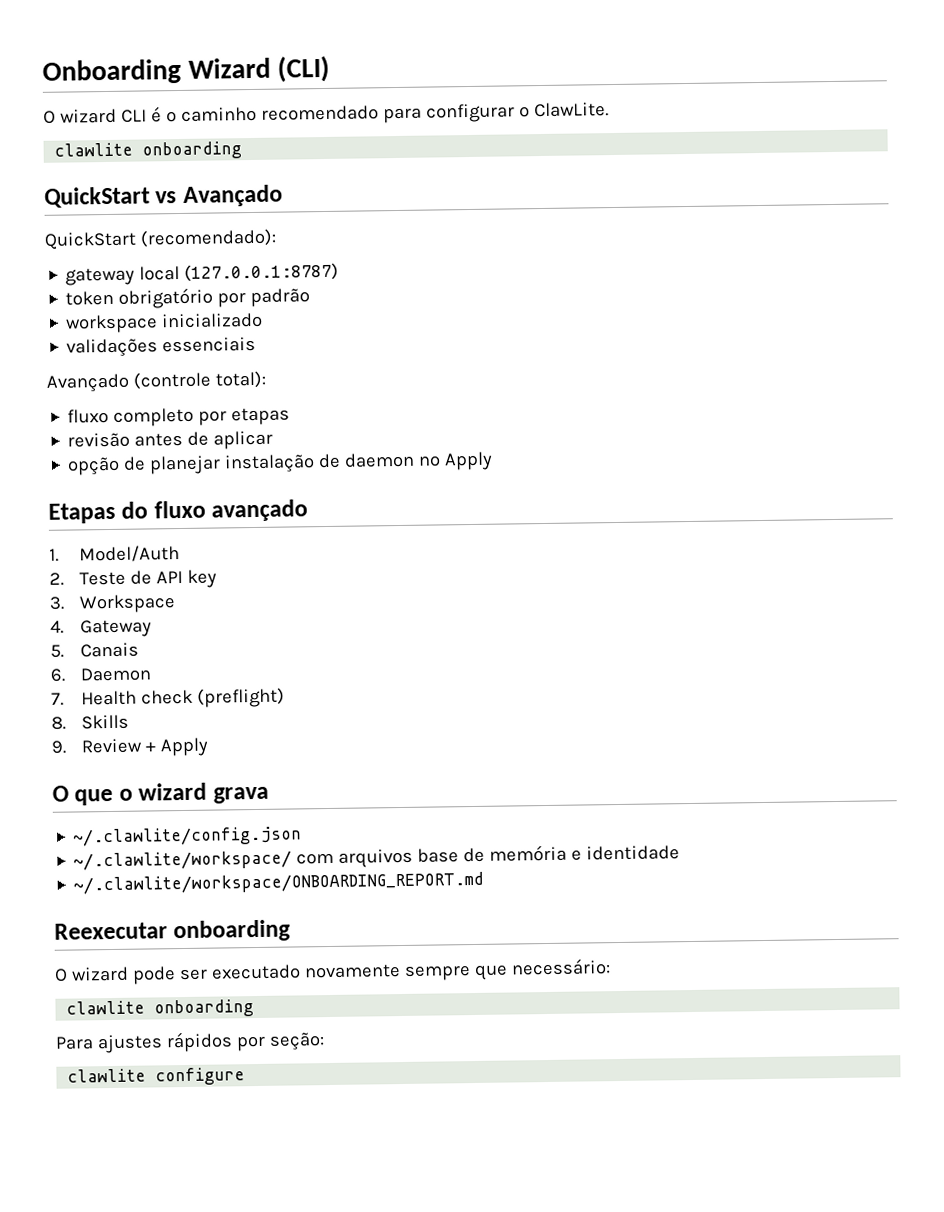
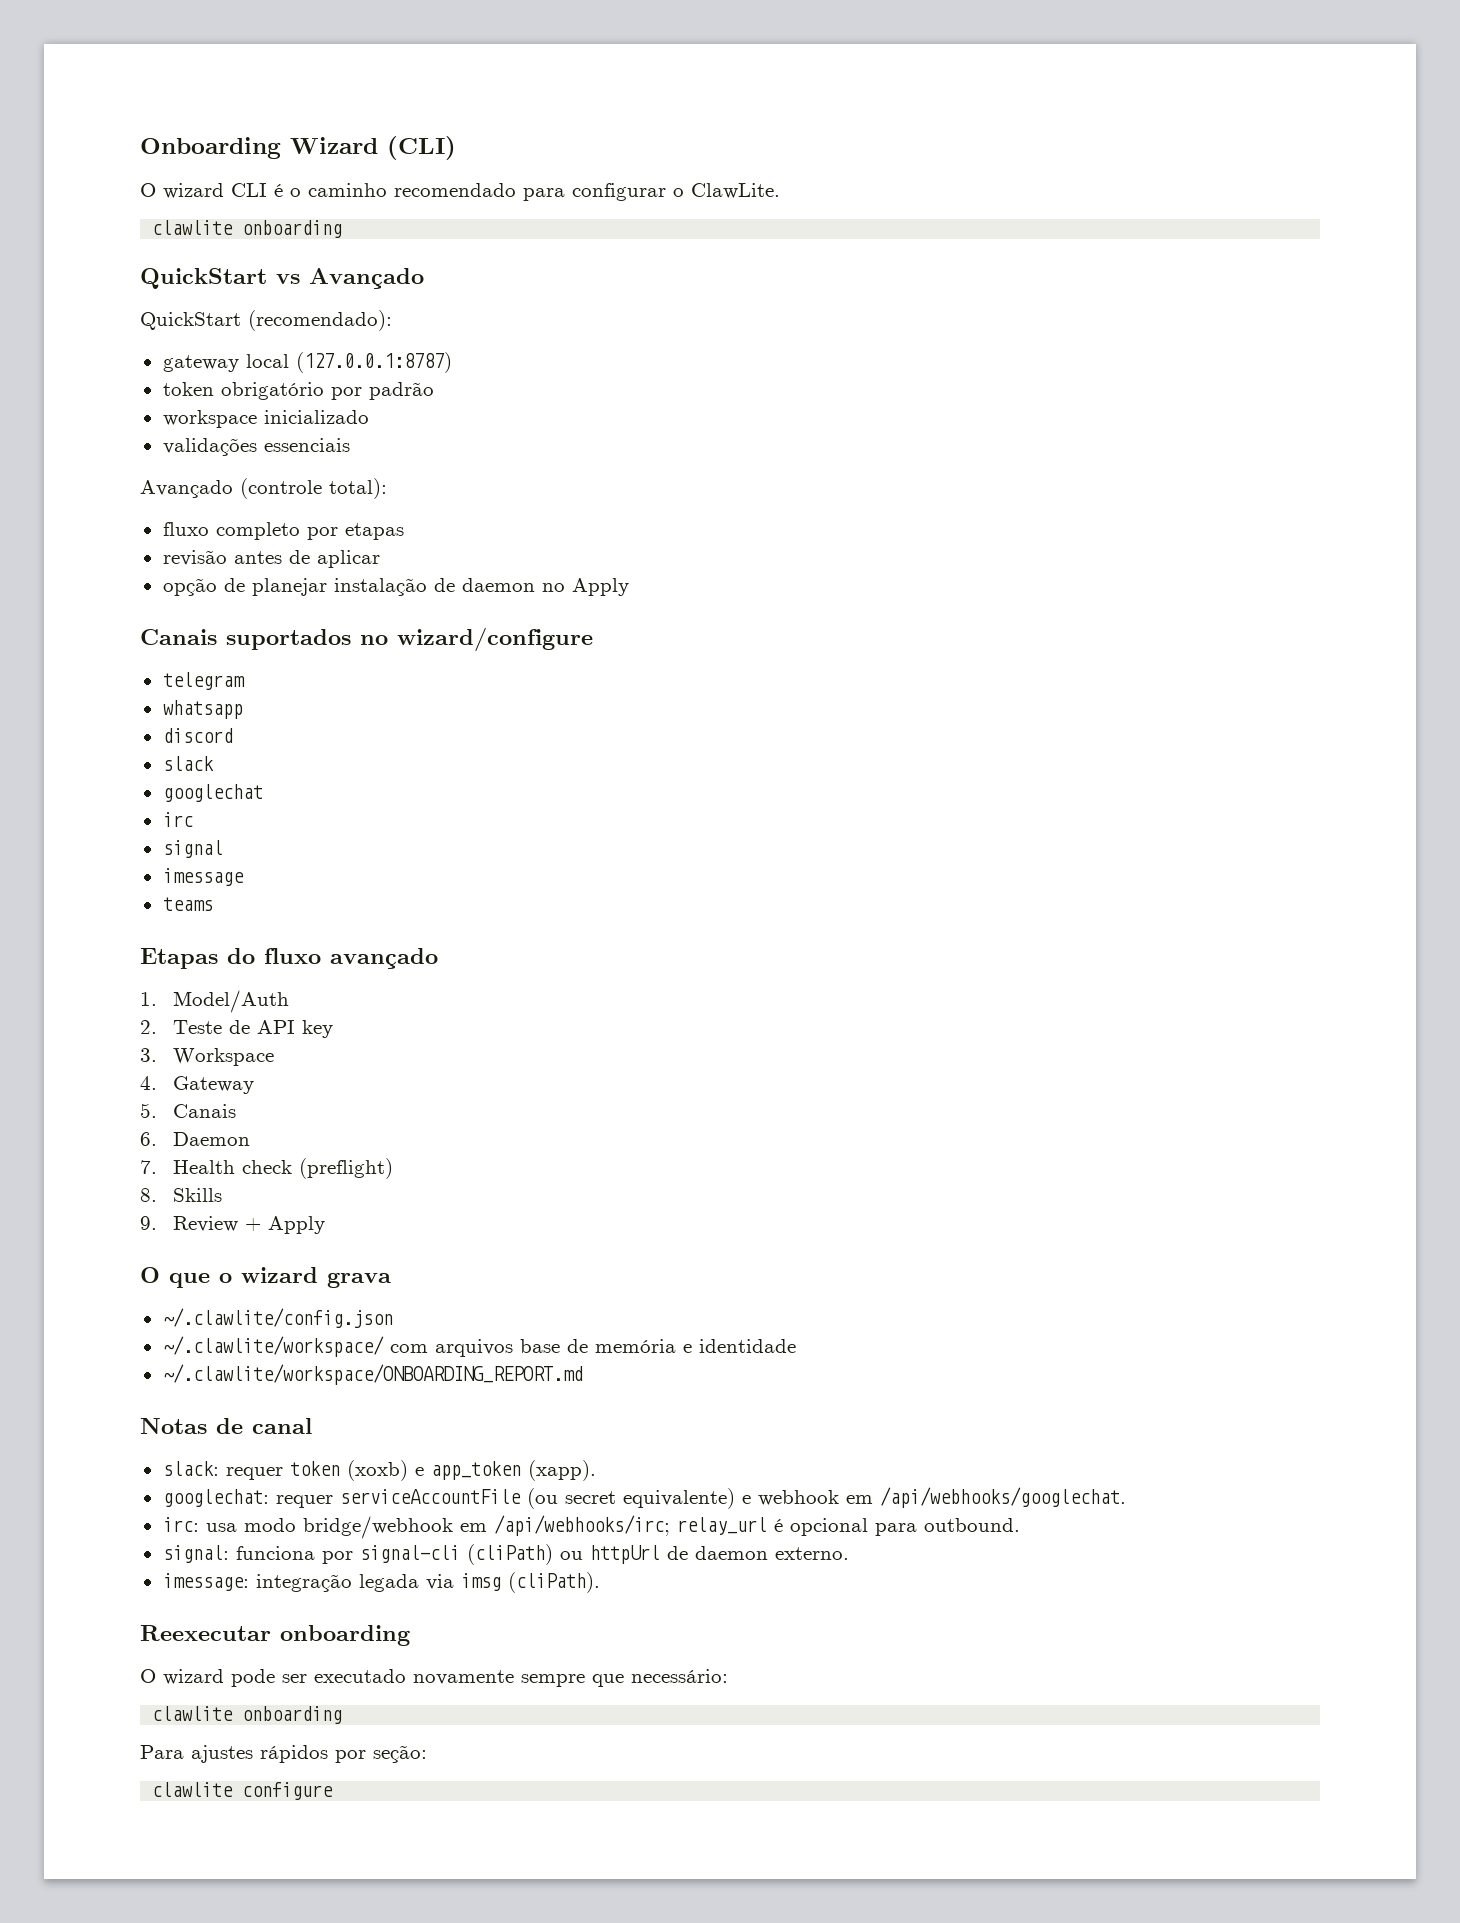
+ Canais suportados no wizard/configure
+ telegram
+ whatsapp
+ discord
+ slack
+ googlechat
+ irc
+ signal
+ imessage
+ teams
+ Notas de canal
+ slack: requer token (xoxb) e app_token (xapp).
+ googlechat: requer serviceAccountFile (ou secret equivalente) e webhook em /api/webhooks/googlechat.
+ irc: usa modo bridge/webhook em /api/webhooks/irc; relay_url é opcional para outbound.
+ signal: funciona por signal-cli (cliPath) ou httpUrl de daemon externo.
+ imessage: integração legada via imsg (cliPath).

